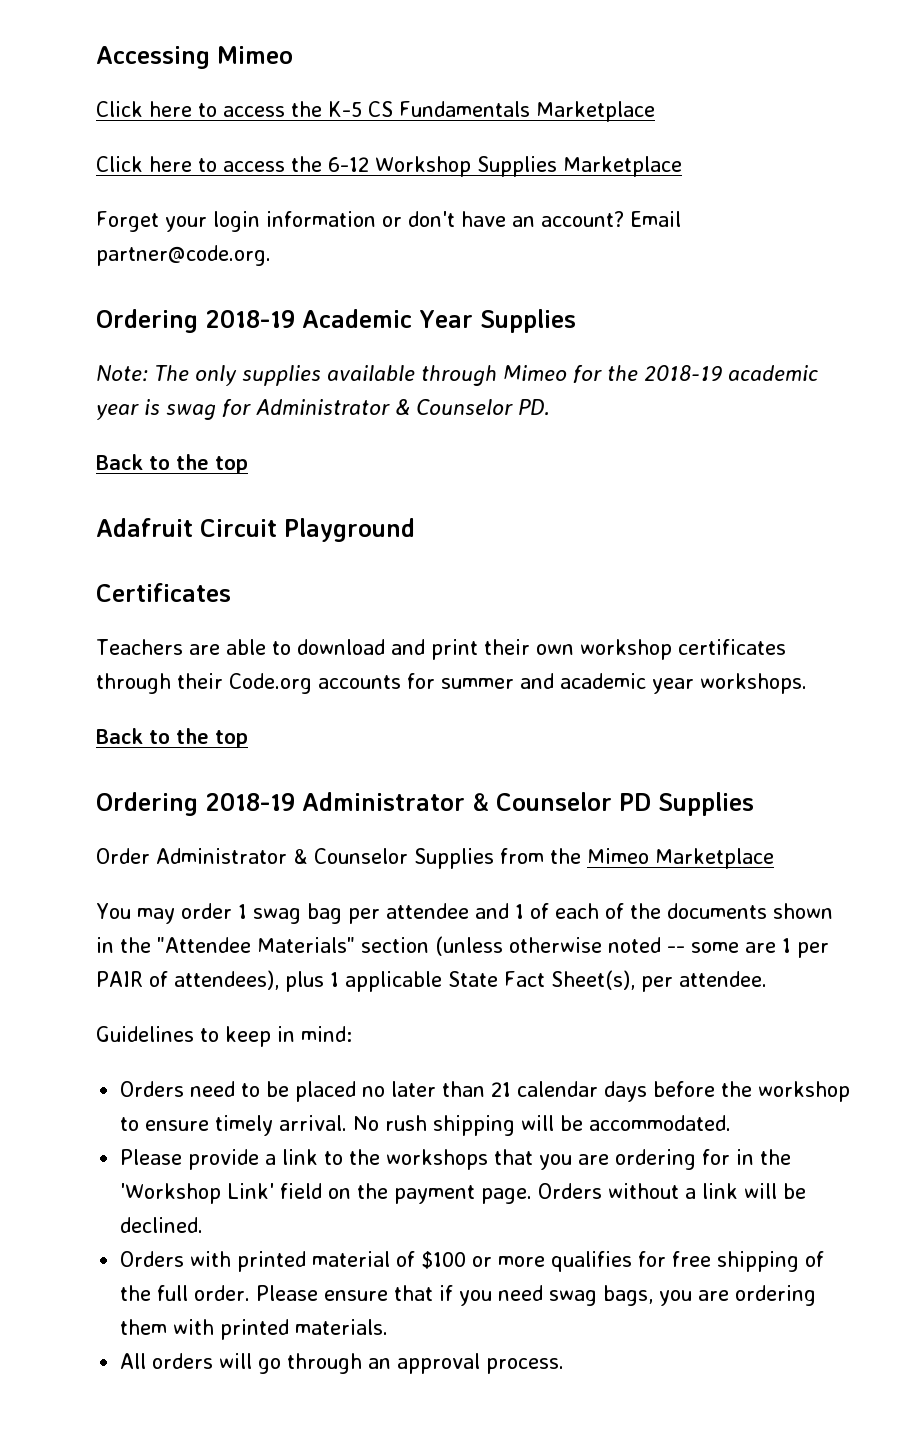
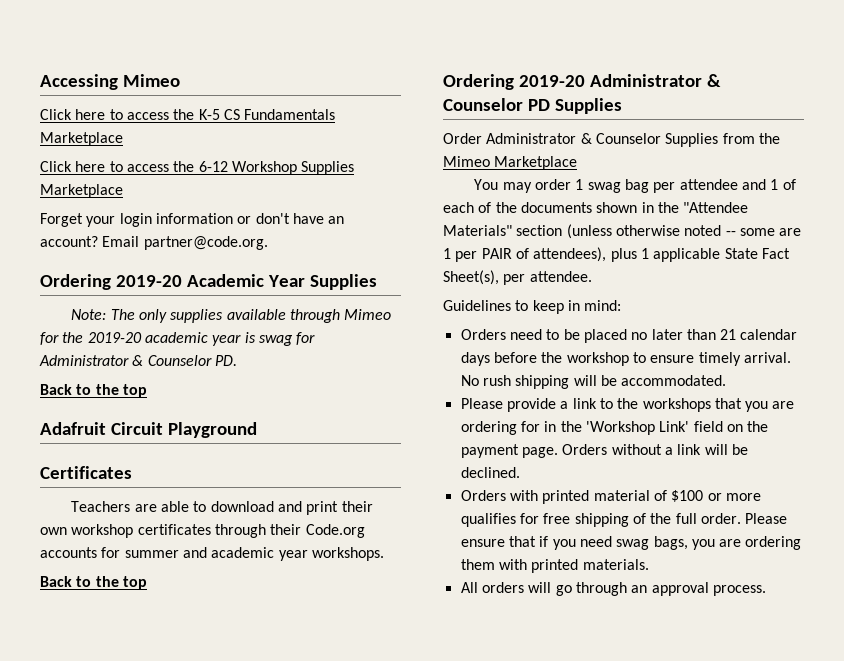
- Ordering 2018-19 Academic Year Supplies
+ Ordering 2019-20 Academic Year Supplies
- Note: The only supplies available through Mimeo for the 2018-19 academic year is swag for Administrator & Counselor PD.
+ Note: The only supplies available through Mimeo for the 2019-20 academic year is swag for Administrator & Counselor PD.
- Ordering 2018-19 Administrator & Counselor PD Supplies
+ Ordering 2019-20 Administrator & Counselor PD Supplies

